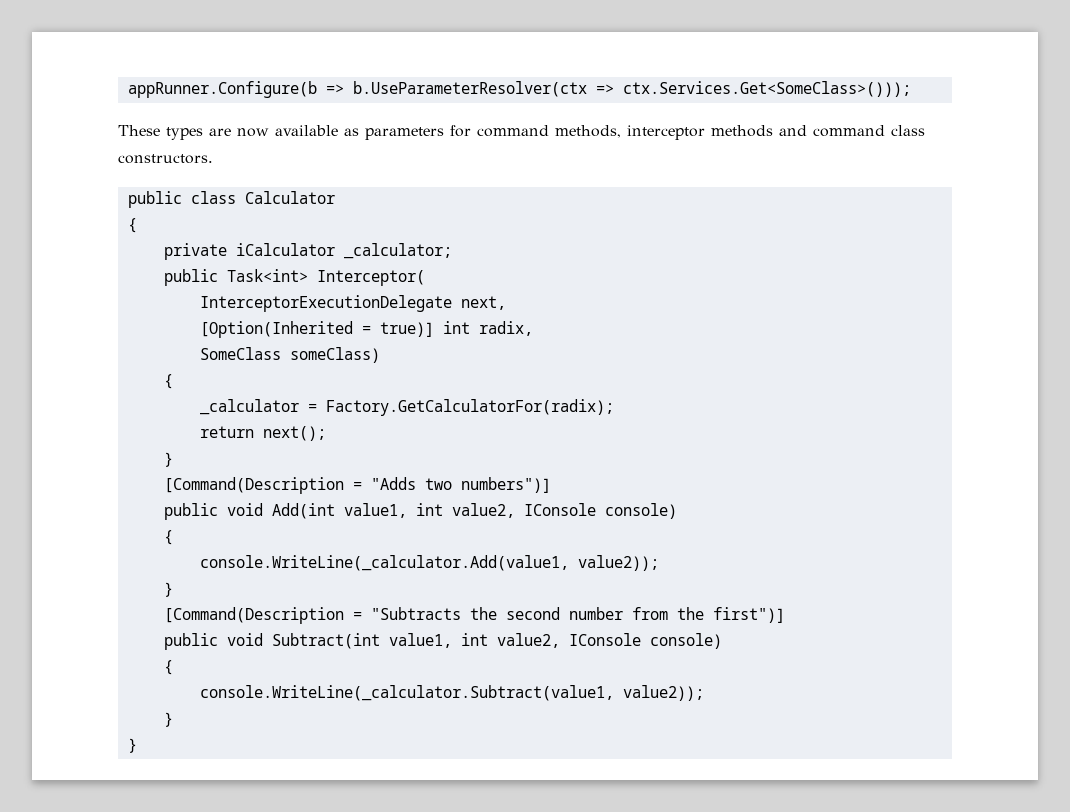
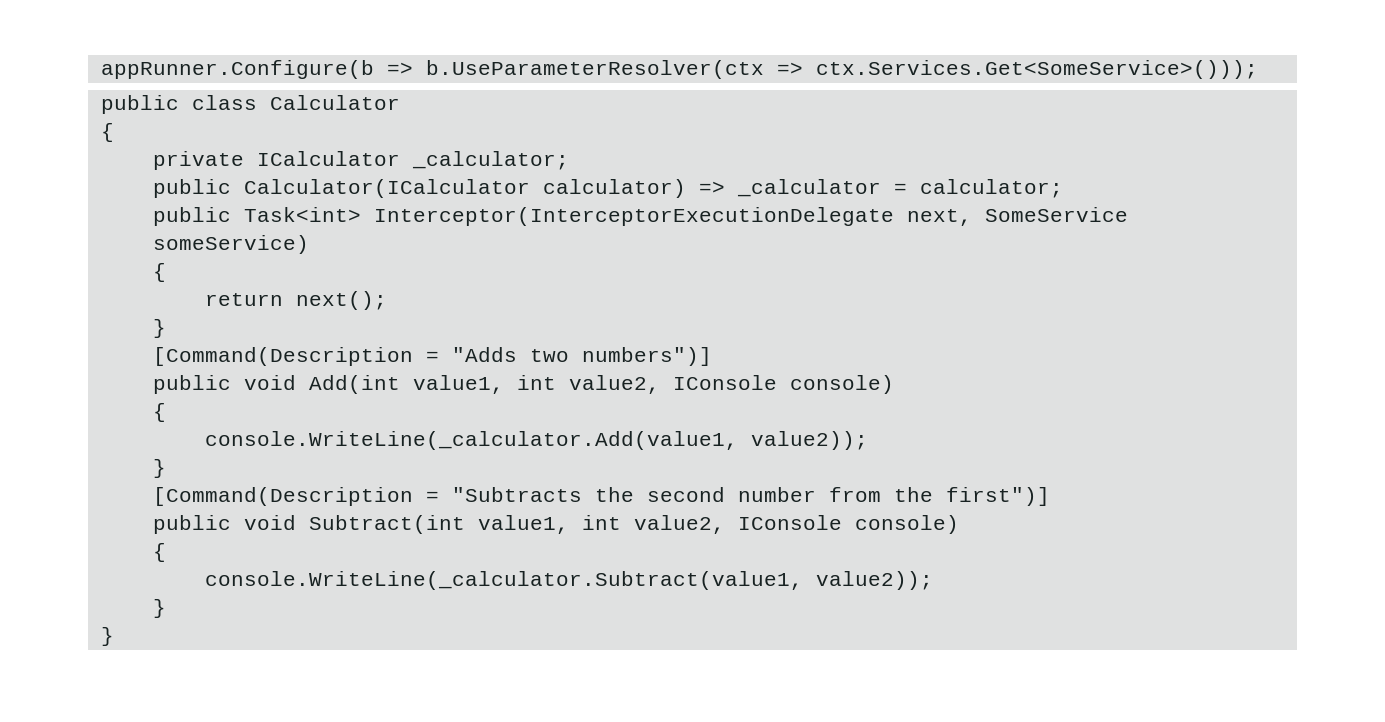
- appRunner.Configure(b => b.UseParameterResolver(ctx => ctx.Services.Get<SomeClass>()));
- These types are now available as parameters for command methods, interceptor methods and command class constructors.
+ appRunner.Configure(b => b.UseParameterResolver(ctx => ctx.Services.Get<SomeService>()));
- private iCalculator _calculator;
+ private ICalculator _calculator;
+ public Calculator(ICalculator calculator) => _calculator = calculator;
- public Task<int> Interceptor(
- InterceptorExecutionDelegate next,
- [Option(Inherited = true)] int radix,
- SomeClass someClass)
+ public Task<int> Interceptor(InterceptorExecutionDelegate next, SomeService someService)
  {
- _calculator = Factory.GetCalculatorFor(radix);

